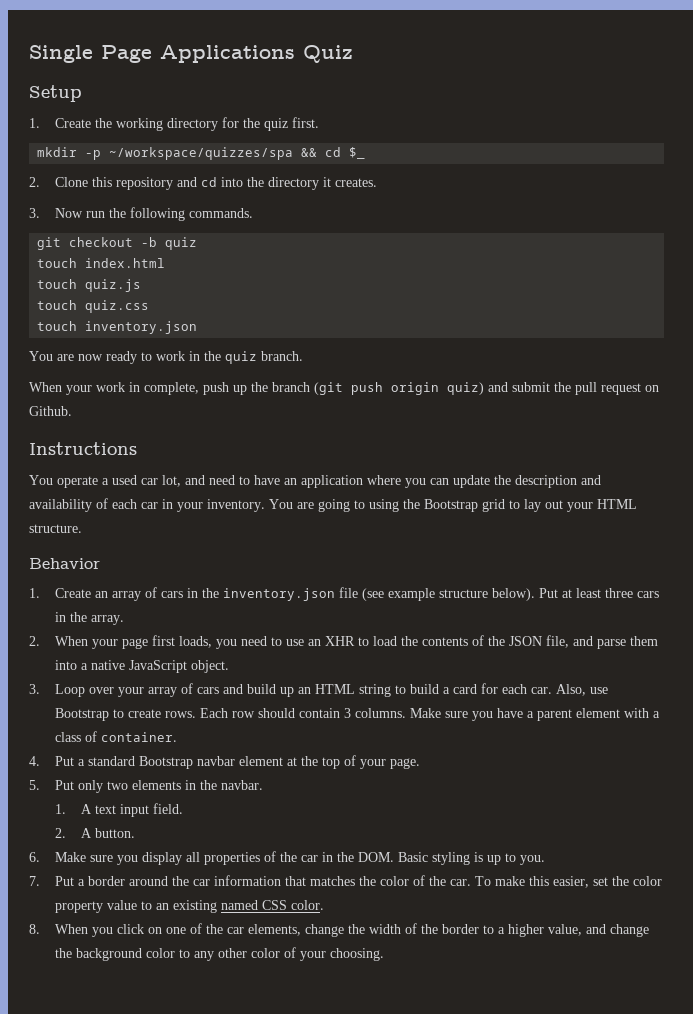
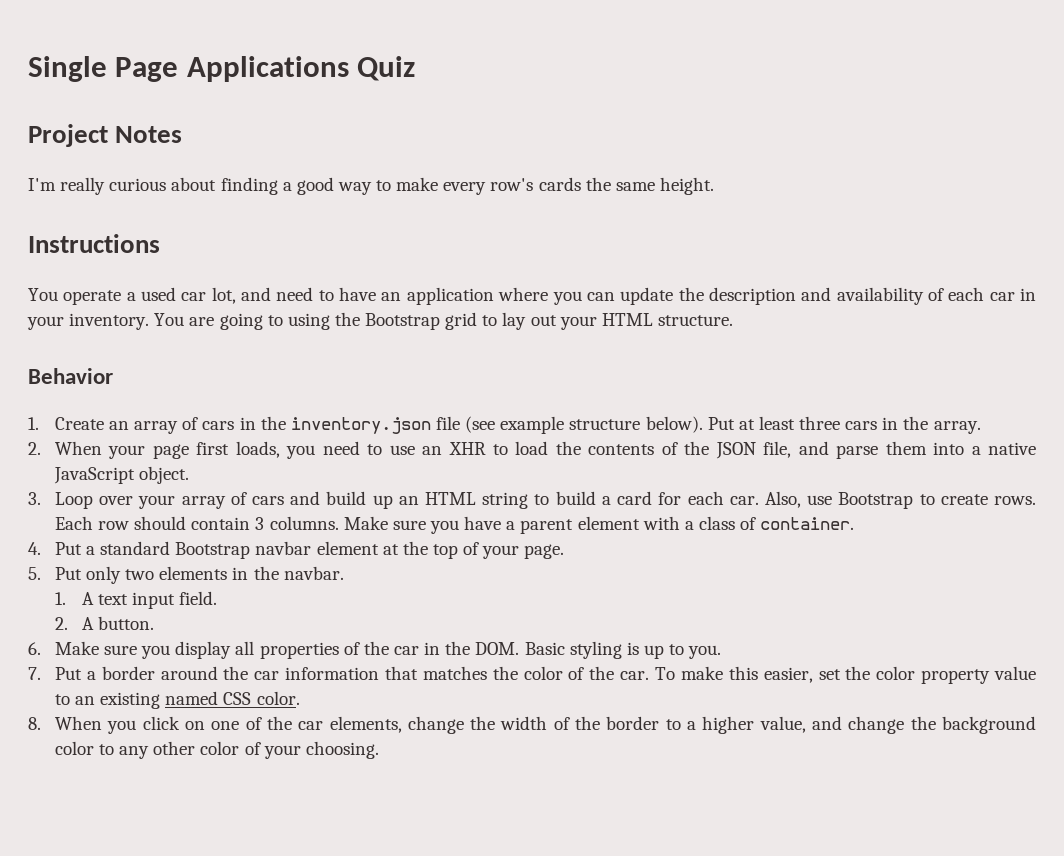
- Setup
- 1. Create the working directory for the quiz first.
- mkdir -p ~/workspace/quizzes/spa && cd $_
- 2. Clone this repository and cd into the directory it creates.
- 3. Now run the following commands.
- git checkout -b quiz
- touch index.html
- touch quiz.js
- touch quiz.css
- touch inventory.json
- You are now ready to work in the quiz branch.
- When your work in complete, push up the branch (git push origin quiz) and submit the pull request on Github.
+ Project Notes
+ I'm really curious about finding a good way to make every row's cards the same height.

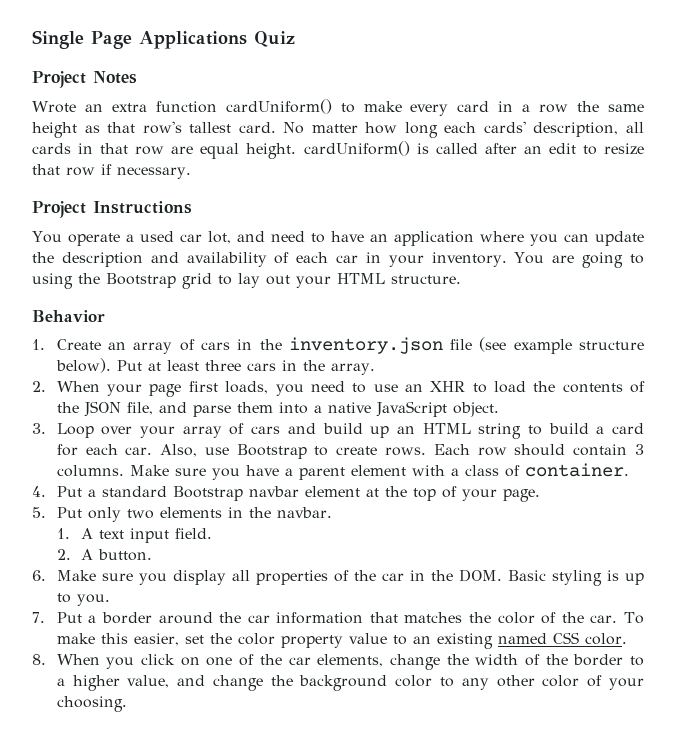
- I'm really curious about finding a good way to make every row's cards the same height.
- Instructions
+ Wrote an extra function cardUniform() to make every card in a row the same height as that row's tallest card. No matter how long each cards' description, all cards in that row are equal height. cardUniform() is called after an edit to resize that row if necessary.
+ Project Instructions

